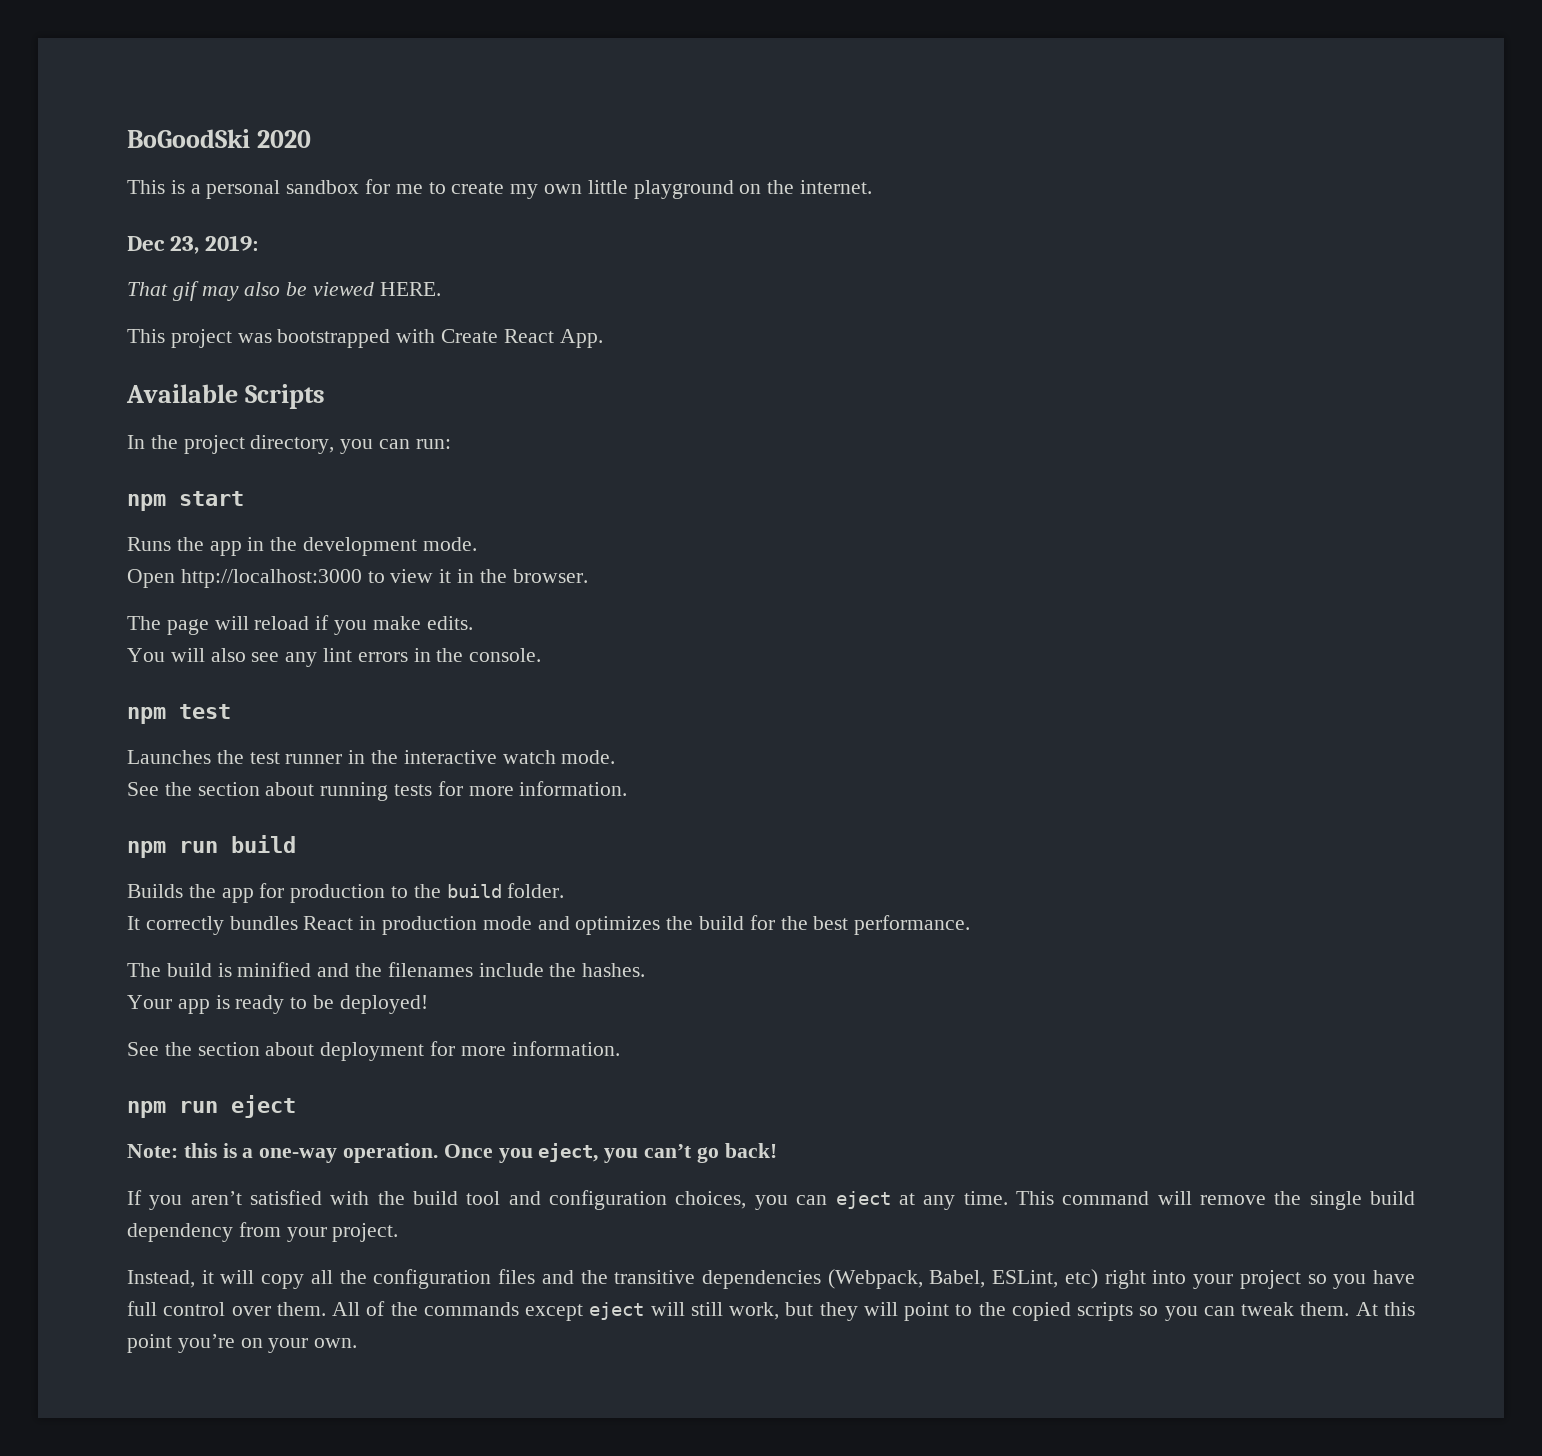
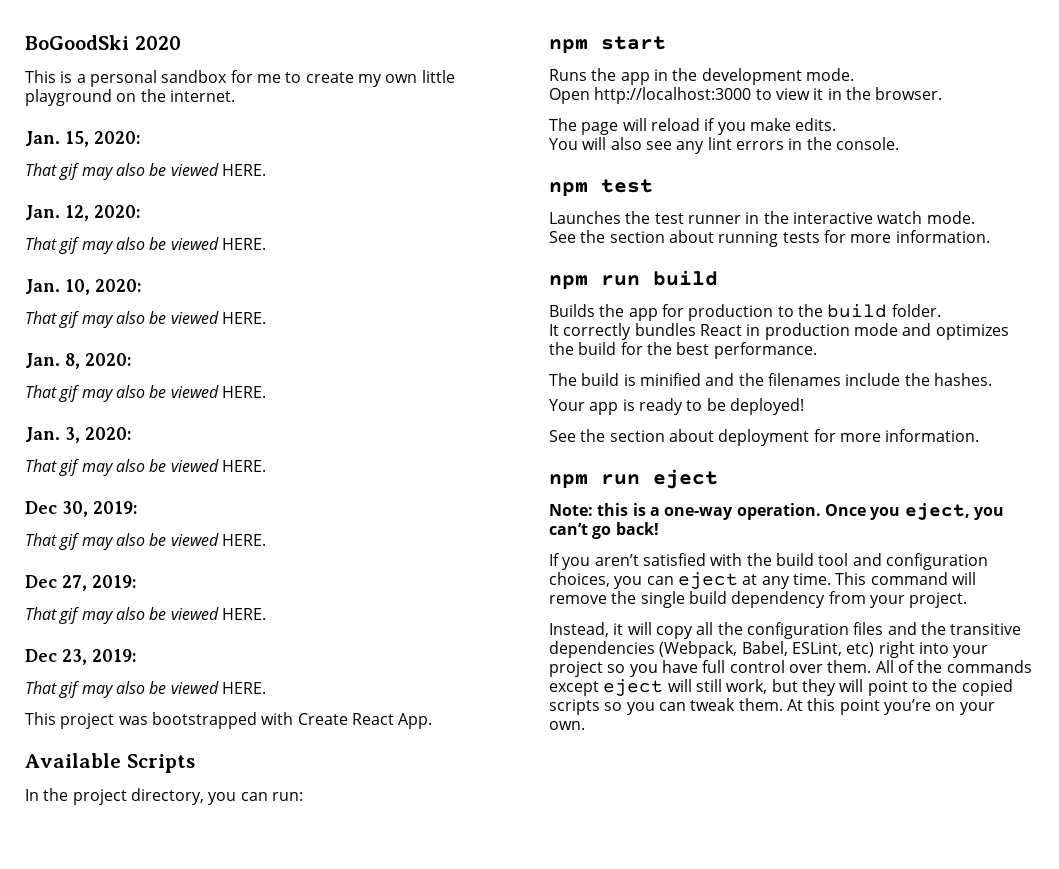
+ Jan. 15, 2020:
+ That gif may also be viewed HERE.
+ Jan. 12, 2020:
+ That gif may also be viewed HERE.
+ Jan. 10, 2020:
+ That gif may also be viewed HERE.
+ Jan. 8, 2020:
+ That gif may also be viewed HERE.
+ Jan. 3, 2020:
+ That gif may also be viewed HERE.
+ Dec 30, 2019:
+ That gif may also be viewed HERE.
+ Dec 27, 2019:
+ That gif may also be viewed HERE.

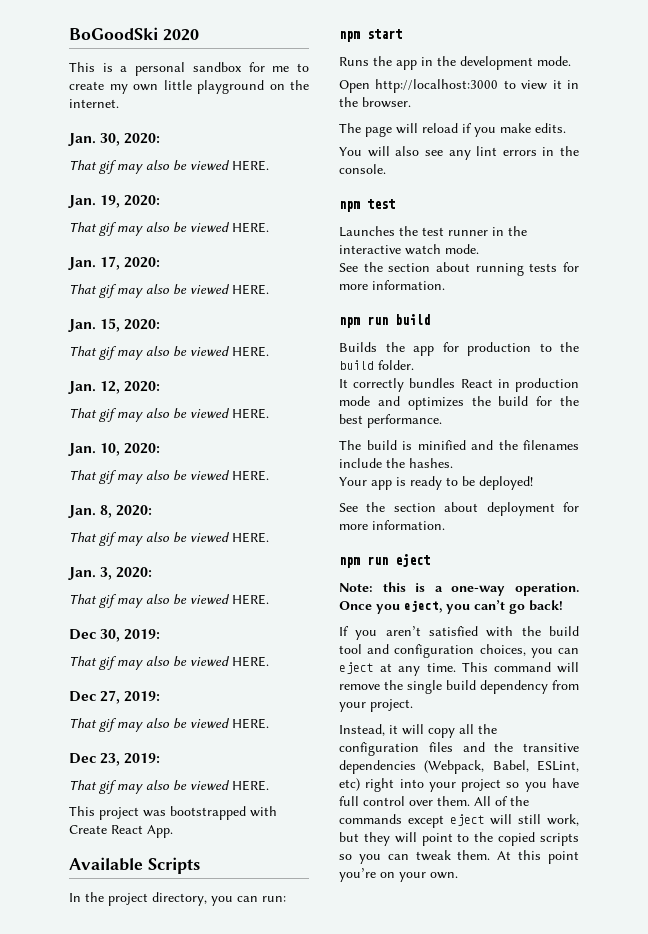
+ Jan. 30, 2020:
+ That gif may also be viewed HERE.
+ Jan. 19, 2020:
+ That gif may also be viewed HERE.
+ Jan. 17, 2020:
+ That gif may also be viewed HERE.

